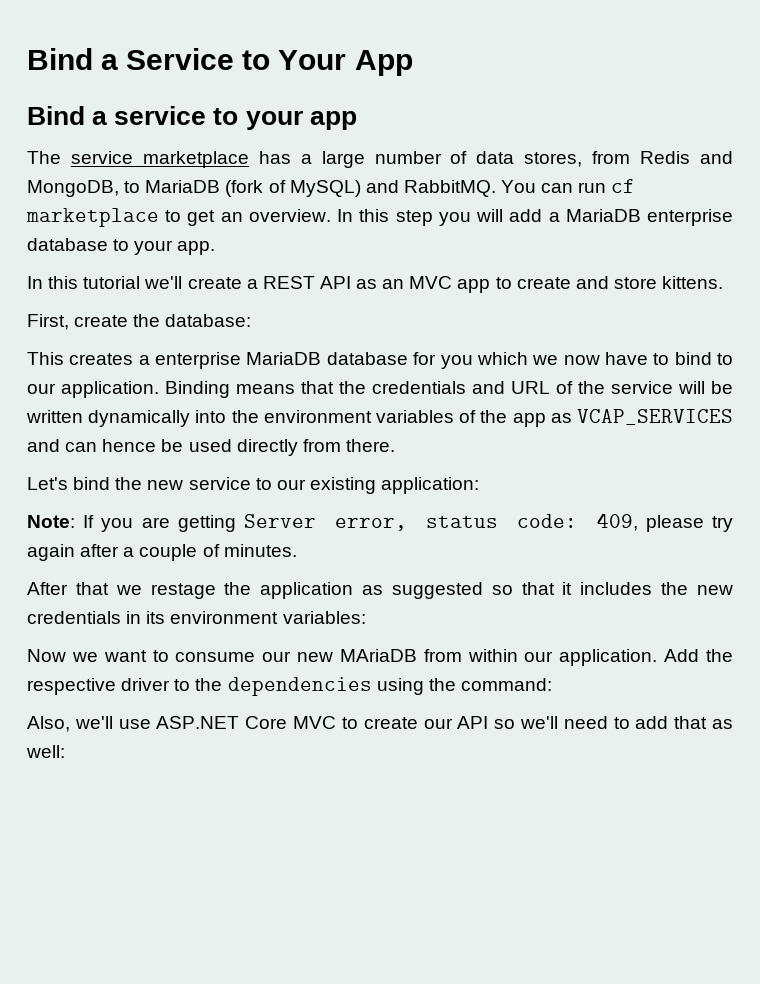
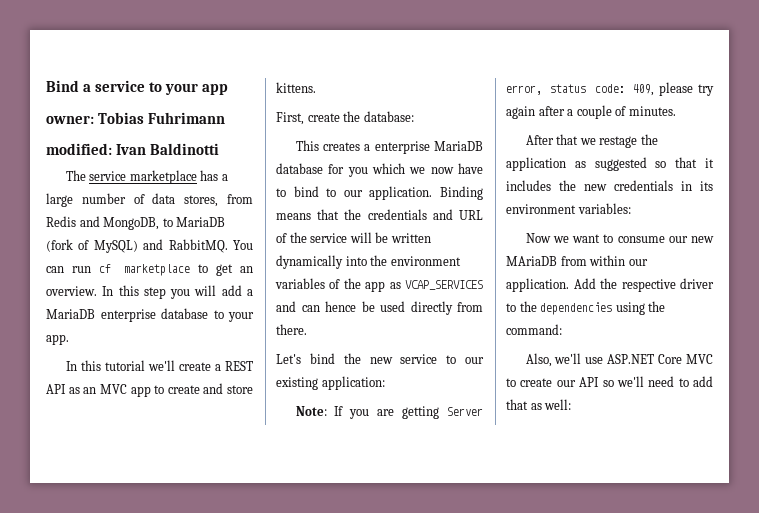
- Bind a Service to Your App
  Bind a service to your app
+ owner: Tobias Fuhrimann
+ modified: Ivan Baldinotti

